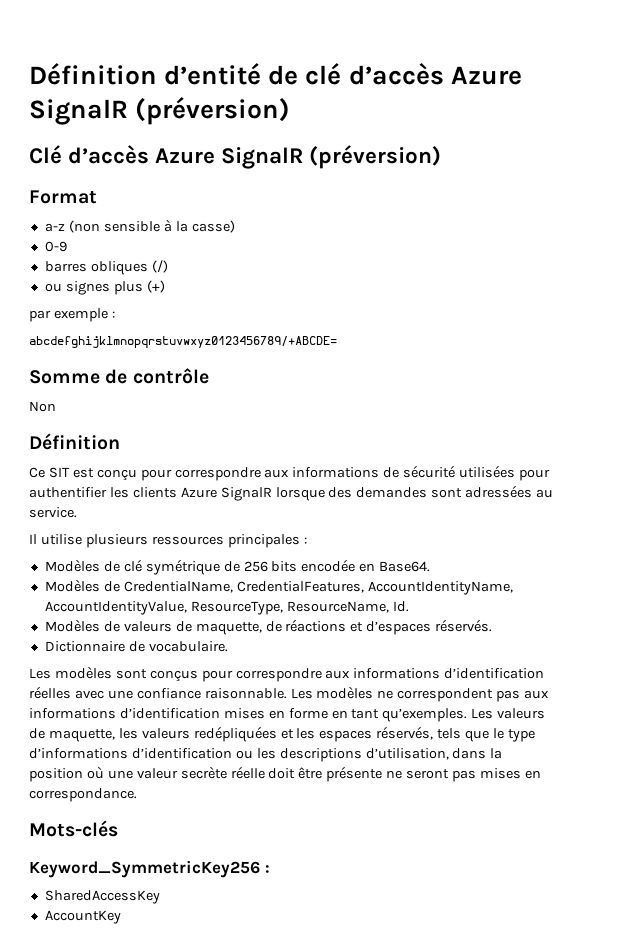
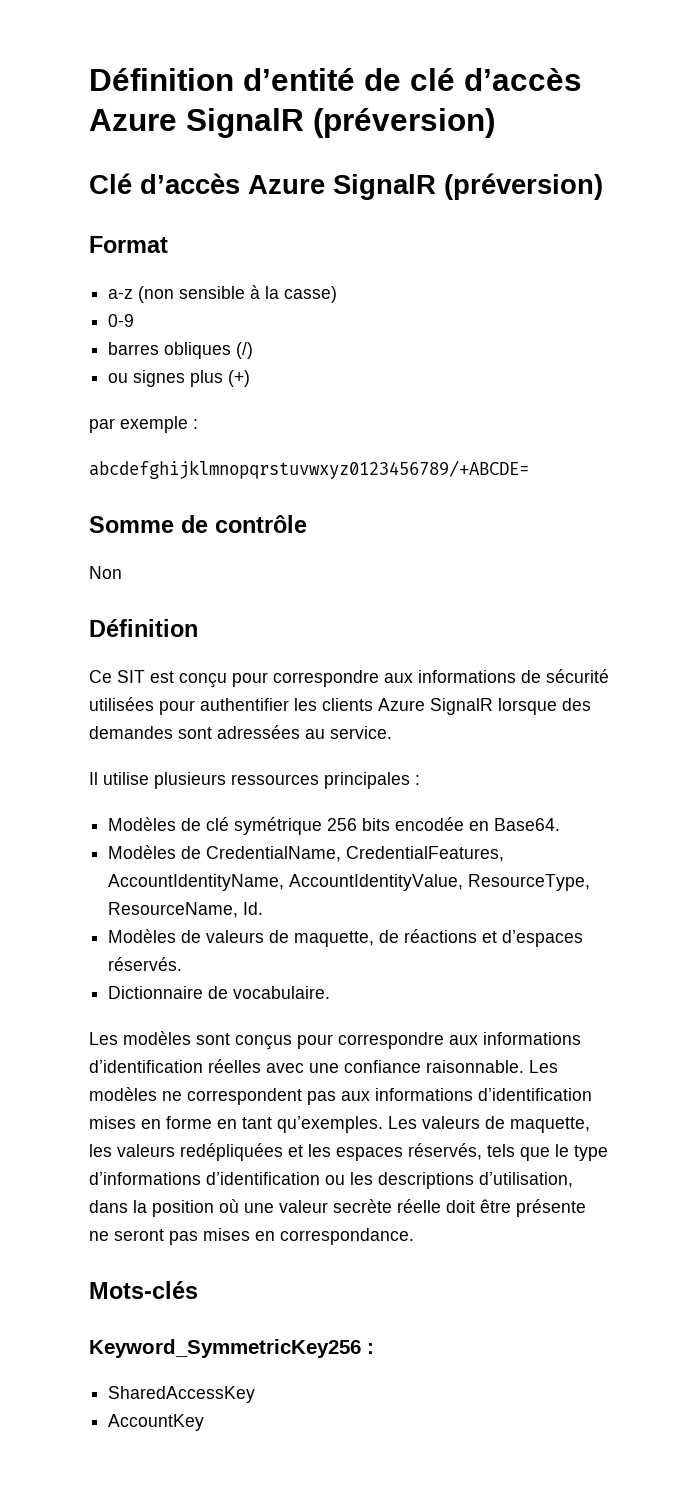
- Modèles de clé symétrique de 256 bits encodée en Base64.
+ Modèles de clé symétrique 256 bits encodée en Base64.

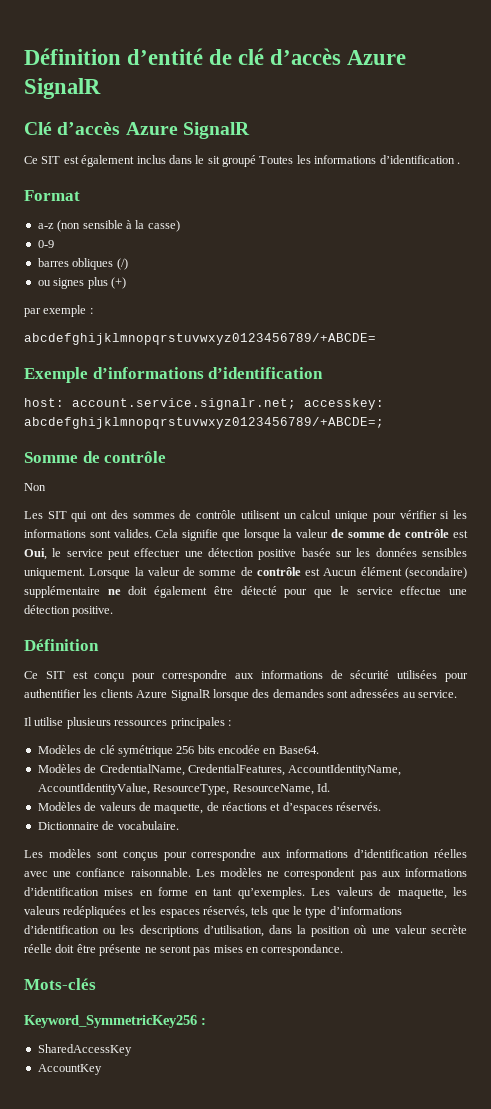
- Définition d’entité de clé d’accès Azure SignalR (préversion)
+ Définition d’entité de clé d’accès Azure SignalR
- Clé d’accès Azure SignalR (préversion)
+ Clé d’accès Azure SignalR
+ Ce SIT est également inclus dans le sit groupé Toutes les informations d’identification .
+ Exemple d’informations d’identification
+ host: account.service.signalr.net; accesskey: abcdefghijklmnopqrstuvwxyz0123456789/+ABCDE=;
  Somme de contrôle
  Non
+ Les SIT qui ont des sommes de contrôle utilisent un calcul unique pour vérifier si les informations sont valides. Cela signifie que lorsque la valeur de somme de contrôle est Oui, le service peut effectuer une détection positive basée sur les données sensibles uniquement. Lorsque la valeur de somme de contrôle est Aucun élément (secondaire) supplémentaire ne doit également être détecté pour que le service effectue une détection positive.

